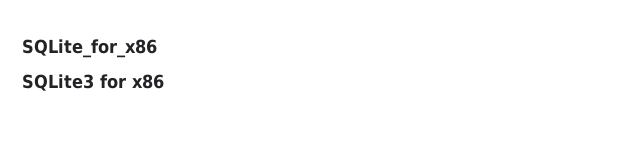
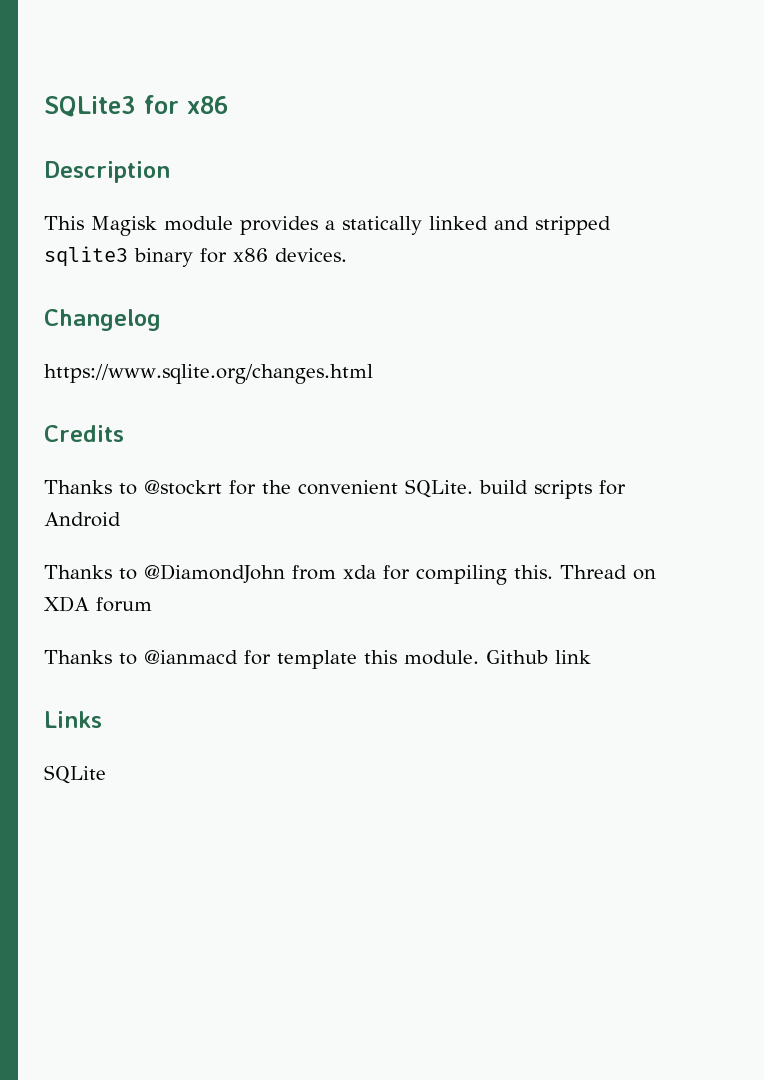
- SQLite_for_x86
+ Description
+ This Magisk module provides a statically linked and stripped sqlite3 binary for x86 devices.
+ Changelog
+ https://www.sqlite.org/changes.html
+ Credits
+ Thanks to @stockrt for the convenient SQLite. build scripts for Android
+ Thanks to @DiamondJohn from xda for compiling this. Thread on XDA forum
+ Thanks to @ianmacd for template this module. Github link
+ Links
+ SQLite

